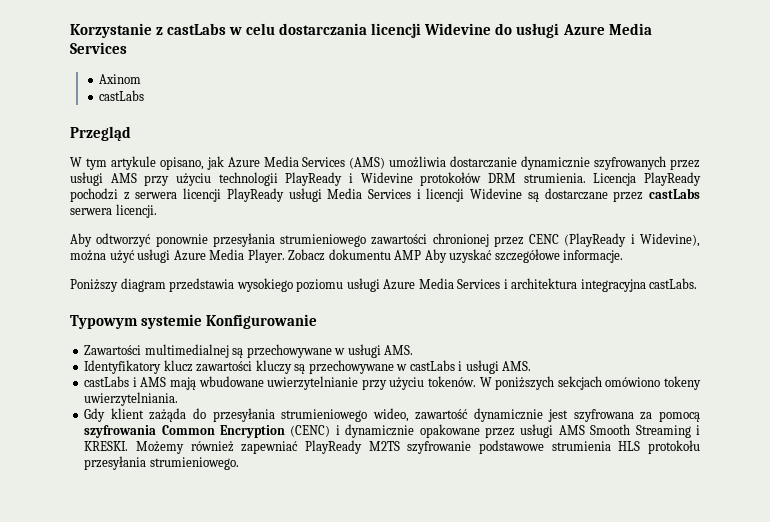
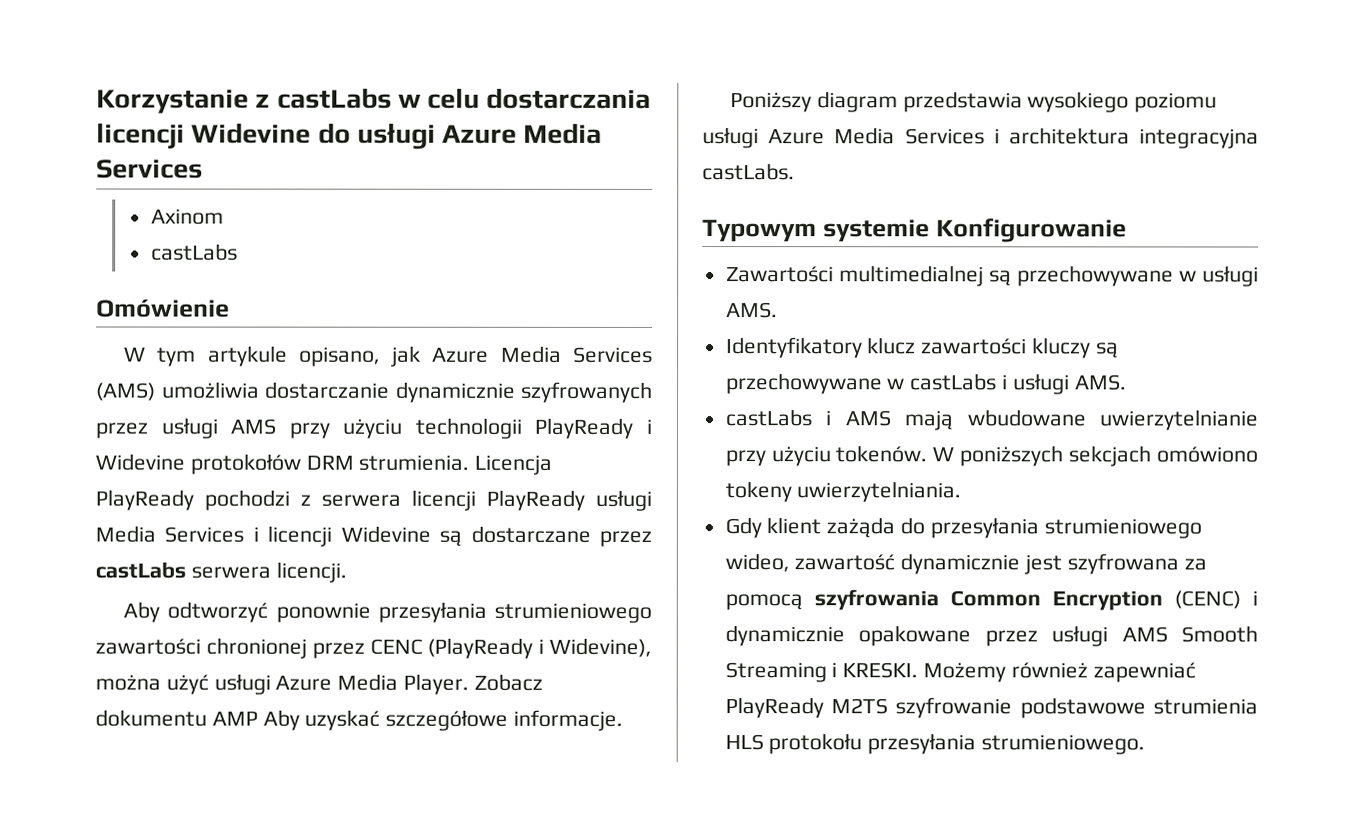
- Przegląd
+ Omówienie

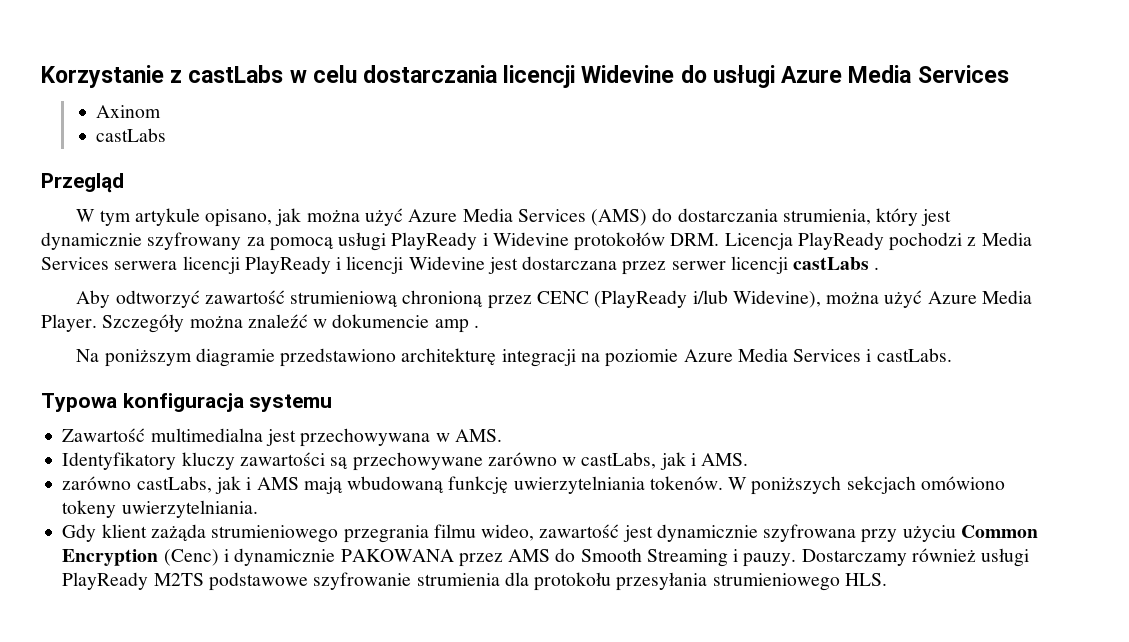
- Omówienie
+ Przegląd
- W tym artykule opisano, jak Azure Media Services (AMS) umożliwia dostarczanie dynamicznie szyfrowanych przez usługi AMS przy użyciu technologii PlayReady i Widevine protokołów DRM strumienia. Licencja PlayReady pochodzi z serwera licencji PlayReady usługi Media Services i licencji Widevine są dostarczane przez castLabs serwera licencji.
- Aby odtworzyć ponownie przesyłania strumieniowego zawartości chronionej przez CENC (PlayReady i Widevine), można użyć usługi Azure Media Player.
+ W tym artykule opisano, jak można użyć Azure Media Services (AMS) do dostarczania strumienia, który jest dynamicznie szyfrowany za pomocą usługi PlayReady i Widevine protokołów DRM. Licencja PlayReady pochodzi z Media Services serwera licencji PlayReady i licencji Widevine jest dostarczana przez serwer licencji castLabs .
+ Aby odtworzyć zawartość strumieniową chronioną przez CENC (PlayReady i/lub Widevine), można użyć Azure Media Player.
- Zobacz dokumentu AMP Aby uzyskać szczegółowe informacje.
- Poniższy diagram przedstawia wysokiego poziomu usługi Azure Media Services i architektura integracyjna castLabs.
+ Szczegóły można znaleźć w dokumencie amp .
+ Na poniższym diagramie przedstawiono architekturę integracji na poziomie Azure Media Services i castLabs.
- Typowym systemie Konfigurowanie
- Zawartości multimedialnej są przechowywane w usługi AMS.
- Identyfikatory klucz zawartości kluczy są przechowywane w castLabs i usługi AMS.
- castLabs i AMS mają wbudowane uwierzytelnianie przy użyciu tokenów.
+ Typowa konfiguracja systemu
+ Zawartość multimedialna jest przechowywana w AMS.
+ Identyfikatory kluczy zawartości są przechowywane zarówno w castLabs, jak i AMS.
+ zarówno castLabs, jak i AMS mają wbudowaną funkcję uwierzytelniania tokenów.
- Gdy klient zażąda do przesyłania strumieniowego wideo, zawartość dynamicznie jest szyfrowana za pomocą szyfrowania Common Encryption (CENC) i dynamicznie opakowane przez usługi AMS Smooth Streaming i KRESKI. Możemy również zapewniać PlayReady M2TS szyfrowanie podstawowe strumienia HLS protokołu przesyłania strumieniowego.
+ Gdy klient zażąda strumieniowego przegrania filmu wideo, zawartość jest dynamicznie szyfrowana przy użyciu Common Encryption (Cenc) i dynamicznie PAKOWANA przez AMS do Smooth Streaming i pauzy. Dostarczamy również usługi PlayReady M2TS podstawowe szyfrowanie strumienia dla protokołu przesyłania strumieniowego HLS.

